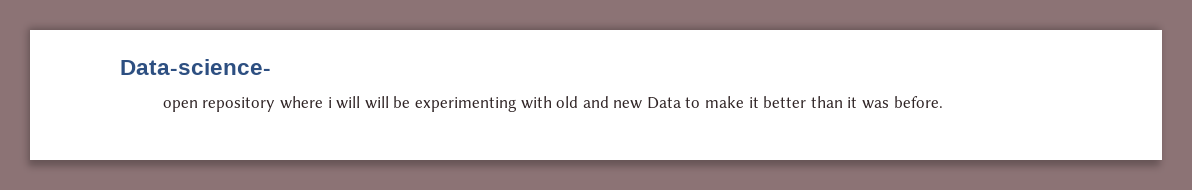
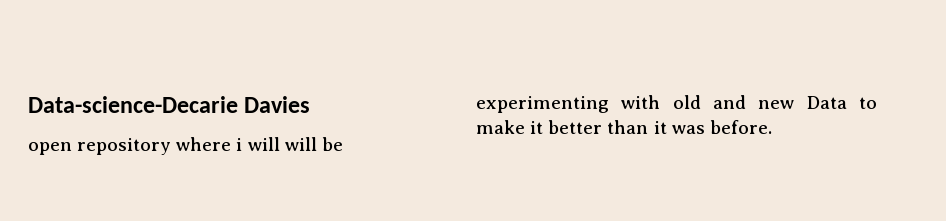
- Data-science-
+ Data-science-Decarie Davies

